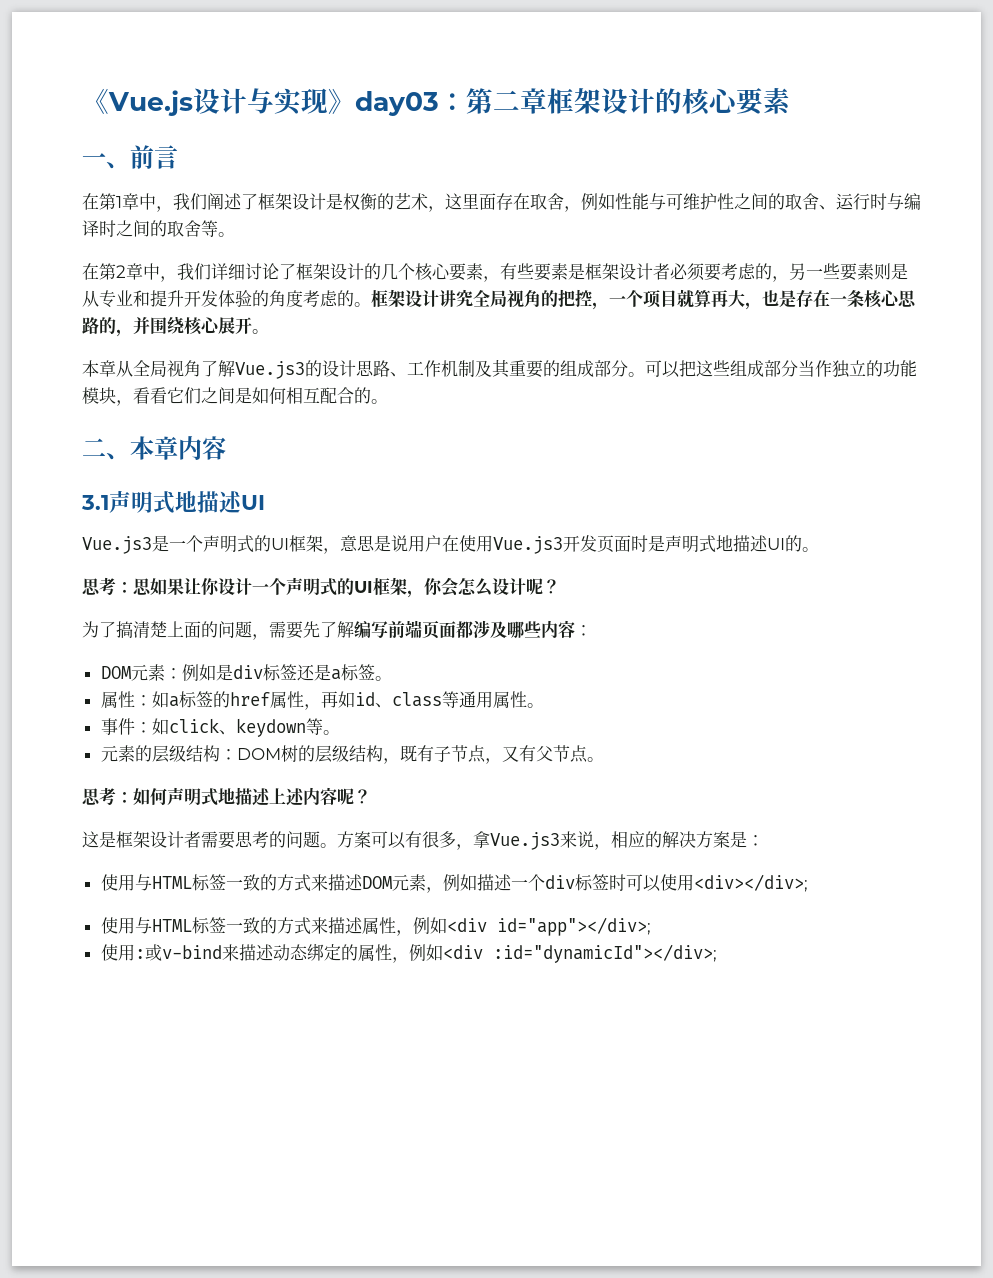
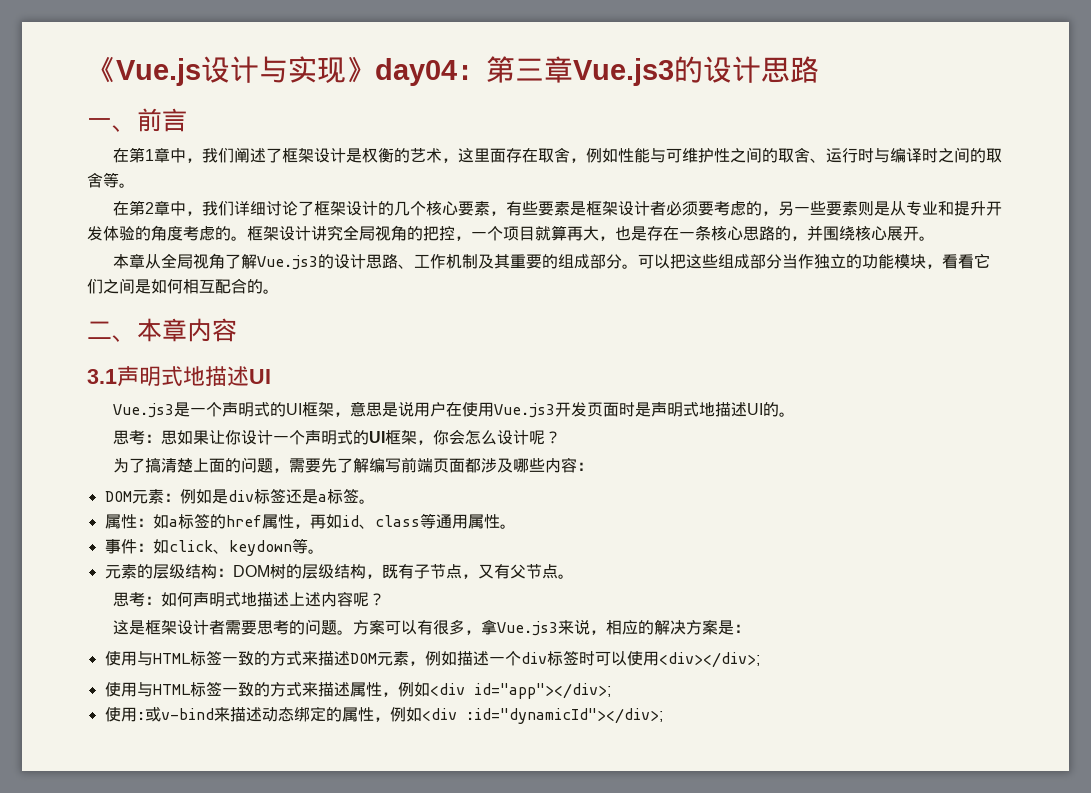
- 《Vue.js设计与实现》day03：第二章框架设计的核心要素
+ 《Vue.js设计与实现》day04：第三章Vue.js3的设计思路

